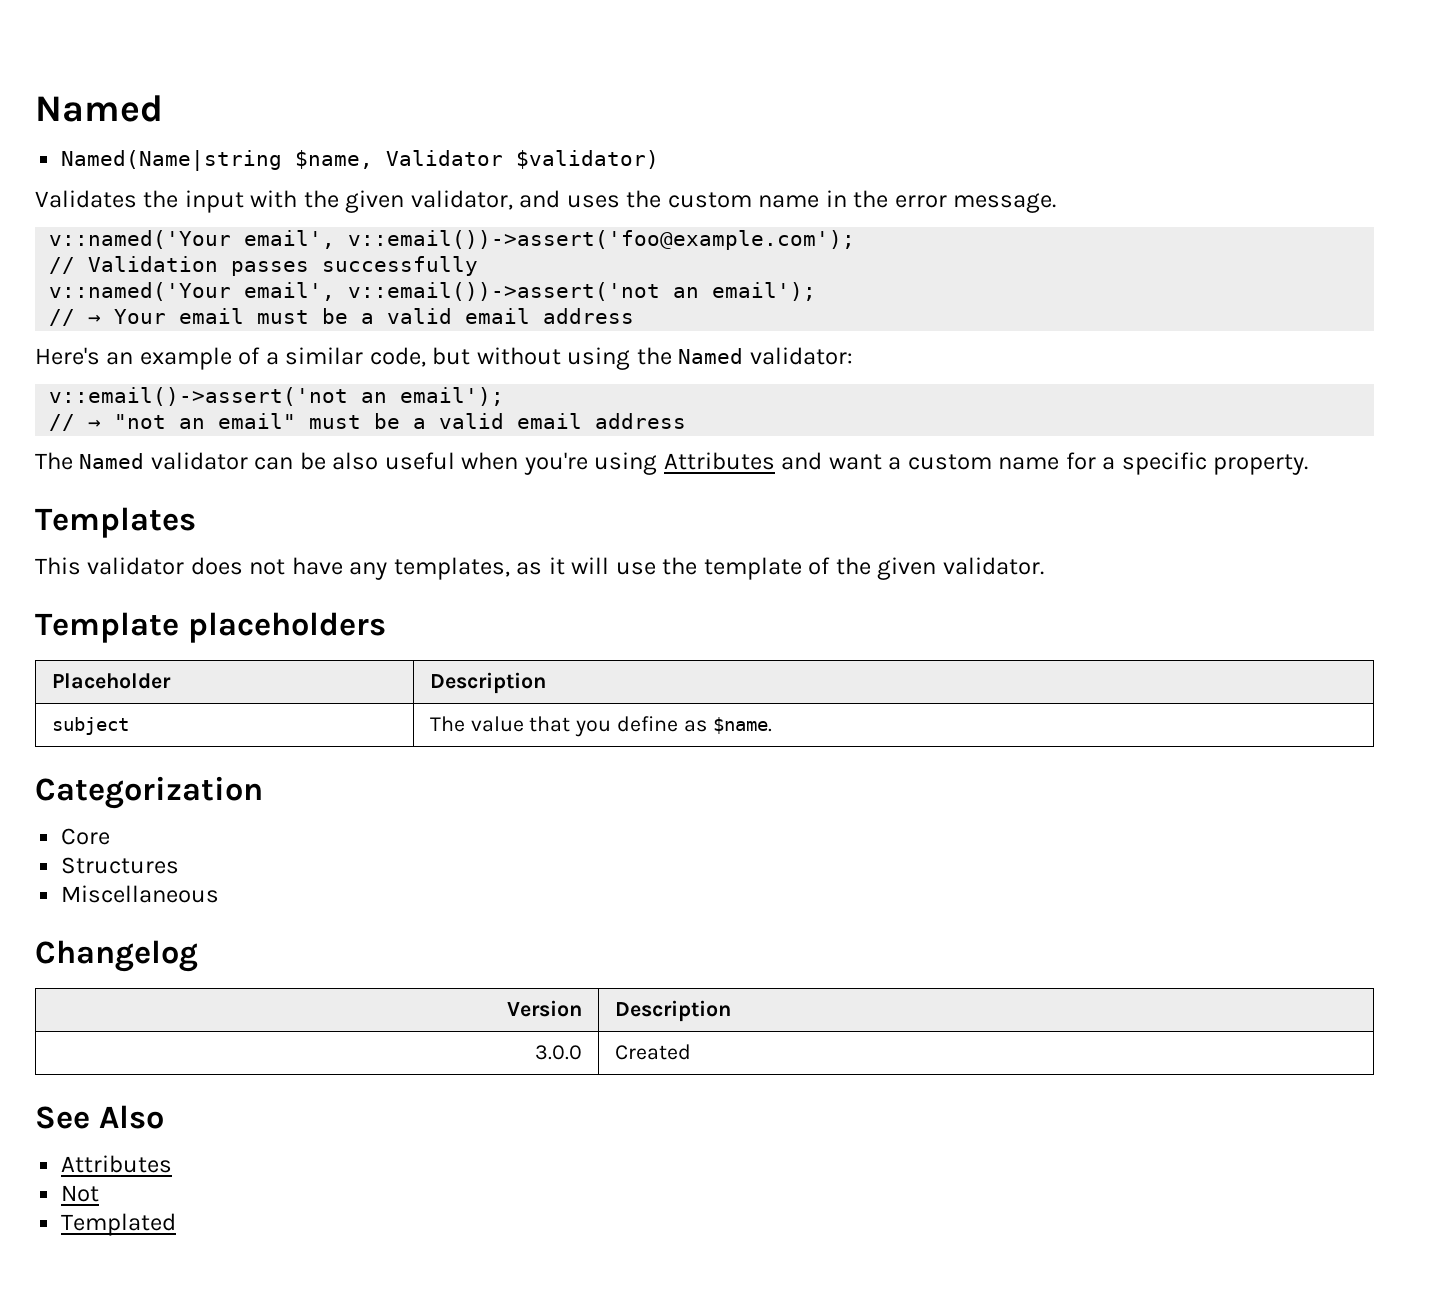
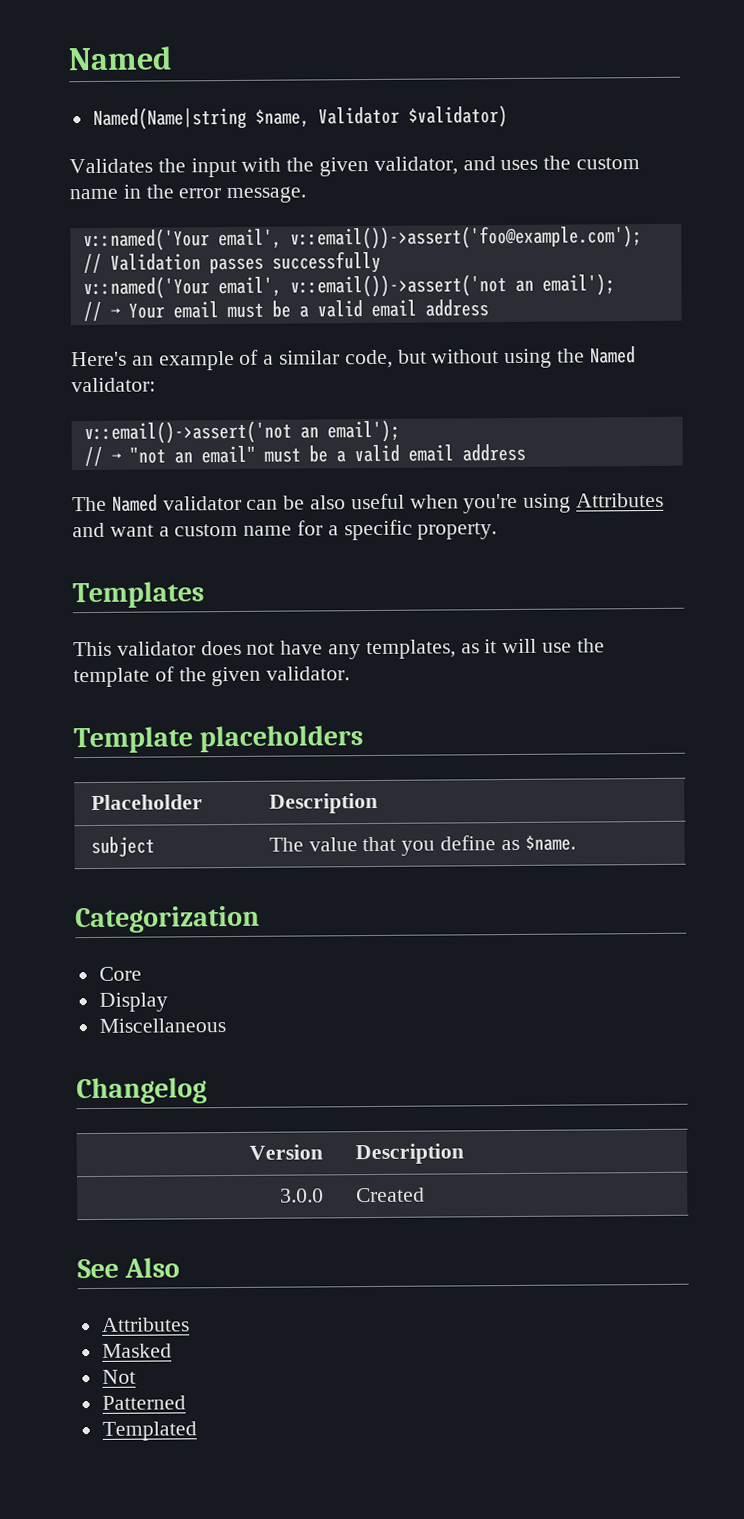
- Structures
+ Display
+ Masked
+ Patterned

